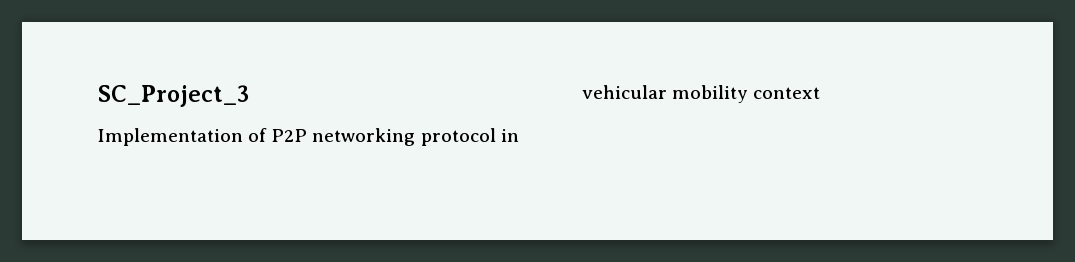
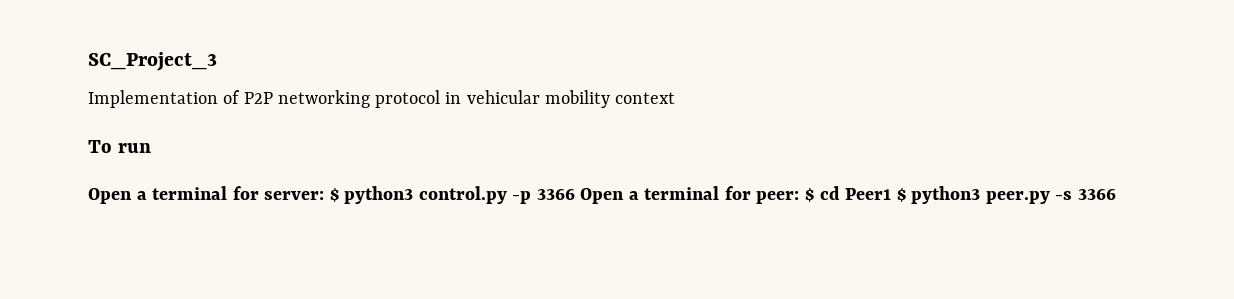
+ To run
+ Open a terminal for server: $ python3 control.py -p 3366 Open a terminal for peer: $ cd Peer1 $ python3 peer.py -s 3366

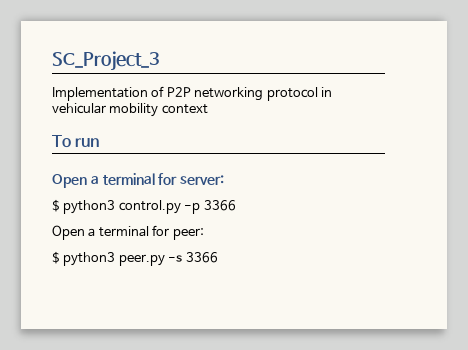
- Open a terminal for server: $ python3 control.py -p 3366 Open a terminal for peer: $ cd Peer1 $ python3 peer.py -s 3366
+ Open a terminal for server:
+ $ python3 control.py -p 3366
+ Open a terminal for peer:
+ $ python3 peer.py -s 3366

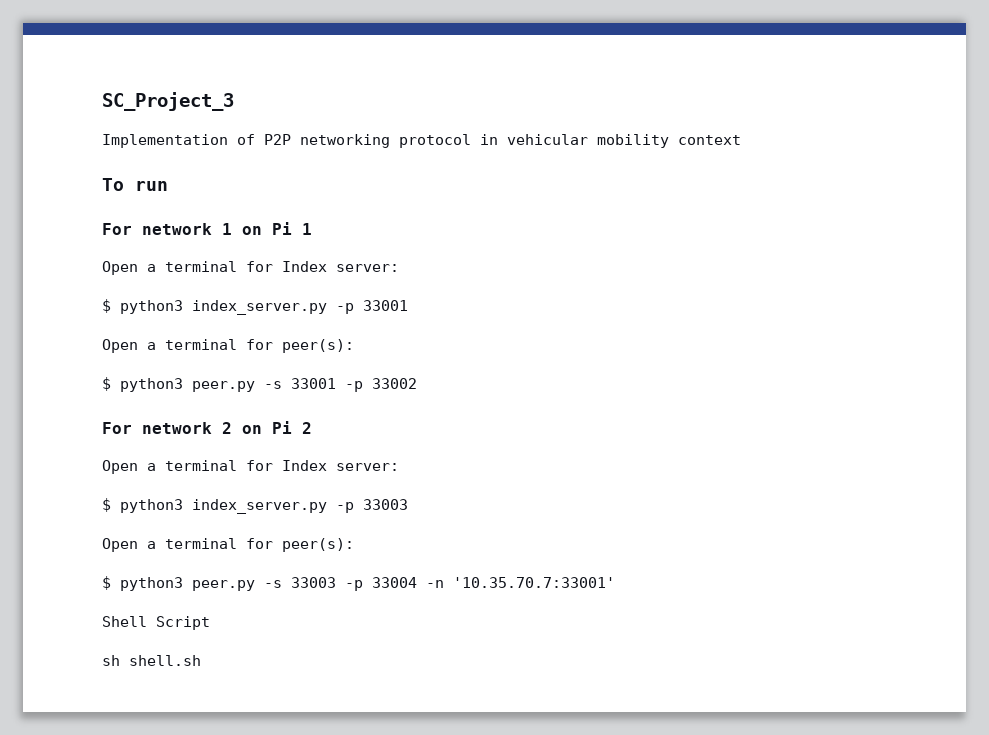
- Open a terminal for server:
- $ python3 control.py -p 3366
- Open a terminal for peer:
- $ python3 peer.py -s 3366
+ For network 1 on Pi 1
+ Open a terminal for Index server:
+ $ python3 index_server.py -p 33001
+ Open a terminal for peer(s):
+ $ python3 peer.py -s 33001 -p 33002
+ For network 2 on Pi 2
+ Open a terminal for Index server:
+ $ python3 index_server.py -p 33003
+ Open a terminal for peer(s):
+ $ python3 peer.py -s 33003 -p 33004 -n '10.35.70.7:33001'
+ Shell Script
+ sh shell.sh

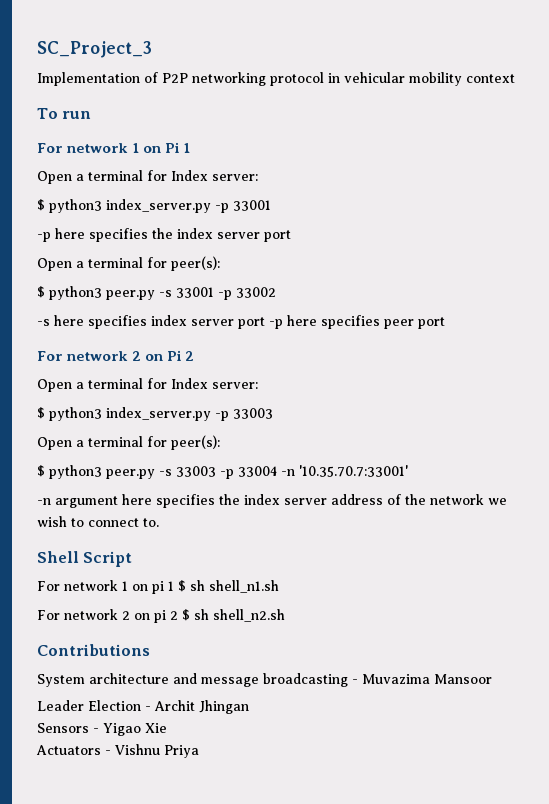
+ -p here specifies the index server port
+ -s here specifies index server port -p here specifies peer port
+ -n argument here specifies the index server address of the network we wish to connect to.
  Shell Script
- sh shell.sh
+ For network 1 on pi 1 $ sh shell_n1.sh
+ For network 2 on pi 2 $ sh shell_n2.sh
+ Contributions
+ System architecture and message broadcasting - Muvazima Mansoor
+ Leader Election - Archit Jhingan
+ Sensors - Yigao Xie
+ Actuators - Vishnu Priya

